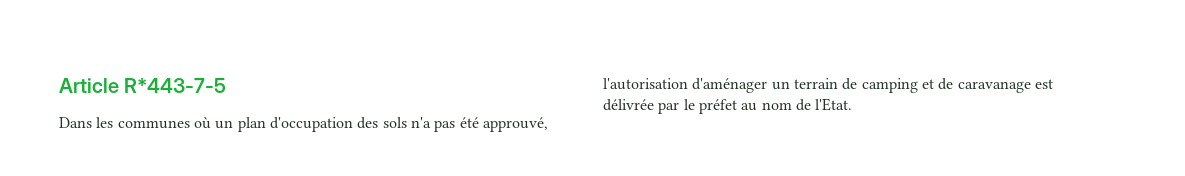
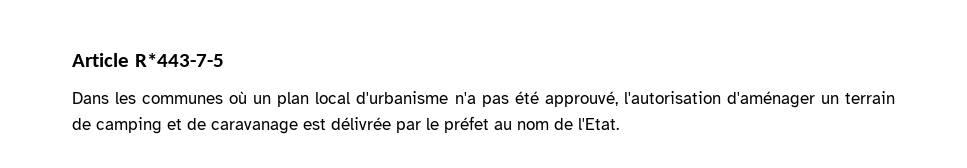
- Dans les communes où un plan d'occupation des sols n'a pas été approuvé, l'autorisation d'aménager un terrain de camping et de caravanage est délivrée par le préfet au nom de l'Etat.
+ Dans les communes où un plan local d'urbanisme n'a pas été approuvé, l'autorisation d'aménager un terrain de camping et de caravanage est délivrée par le préfet au nom de l'Etat.

